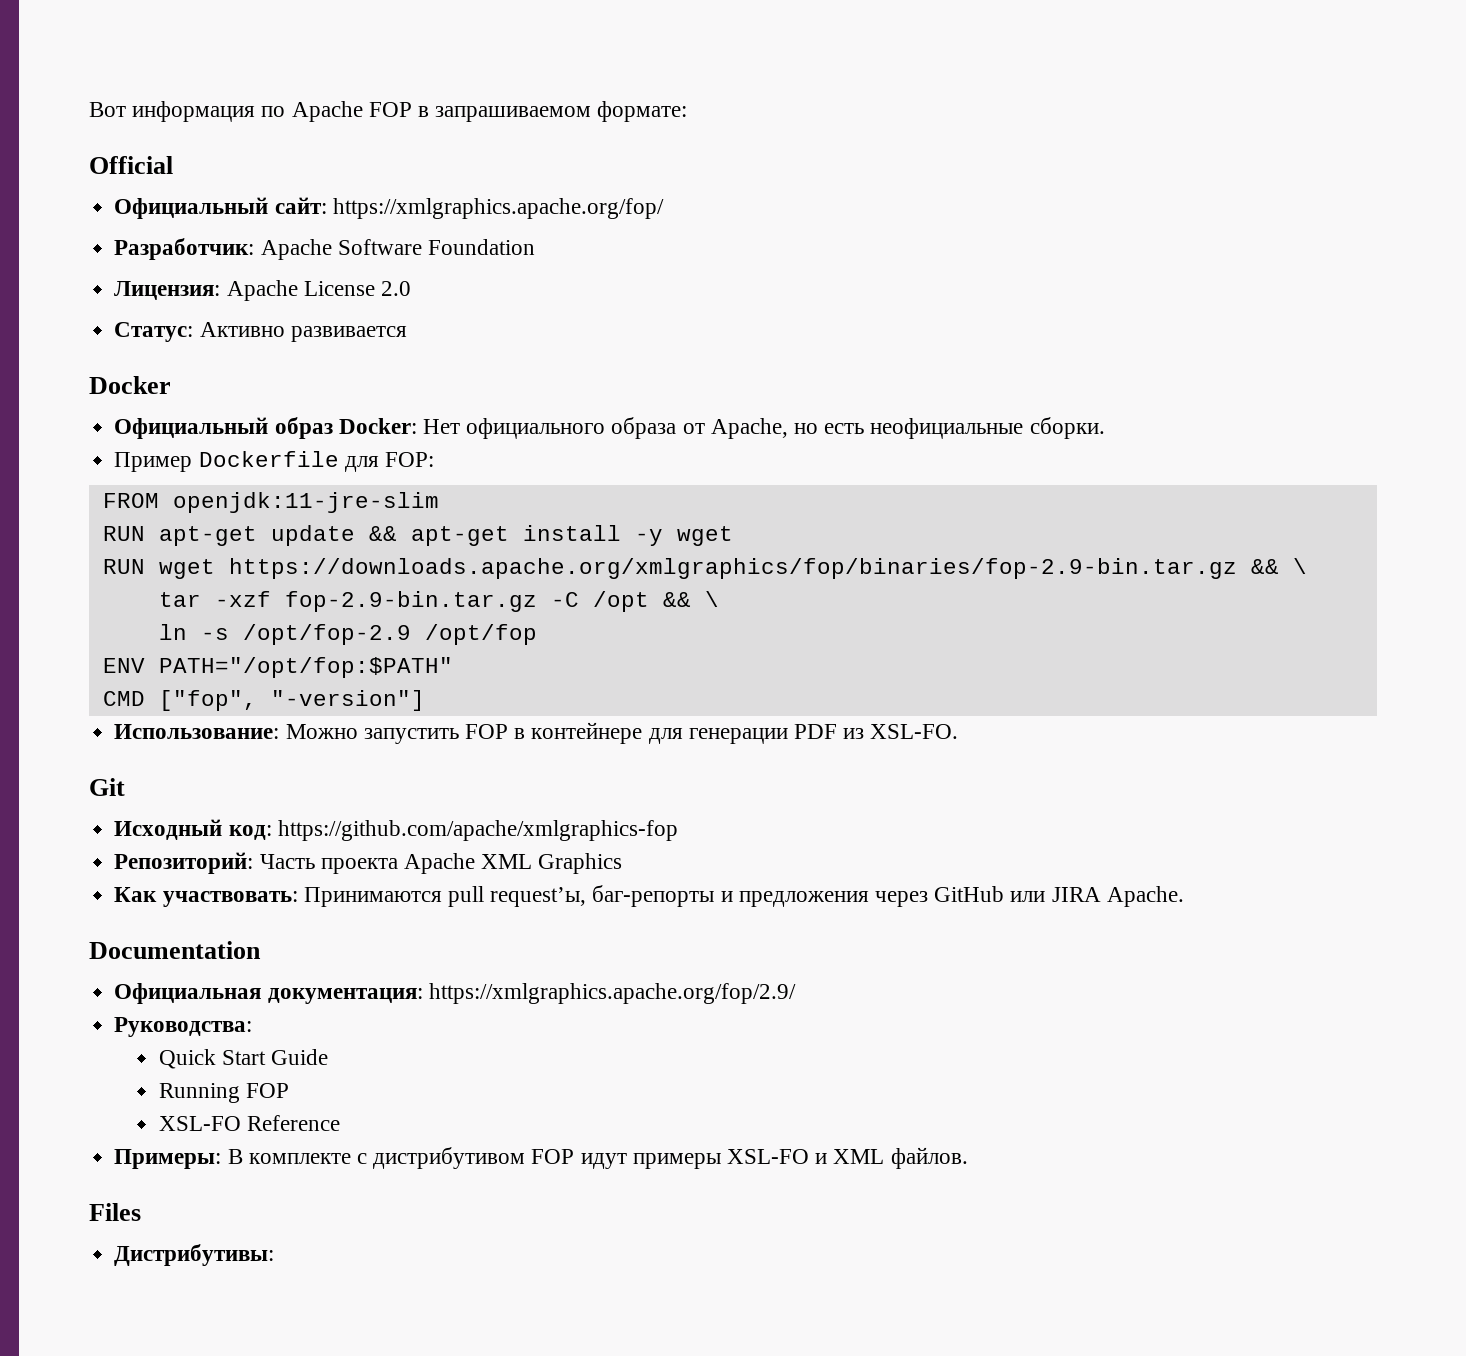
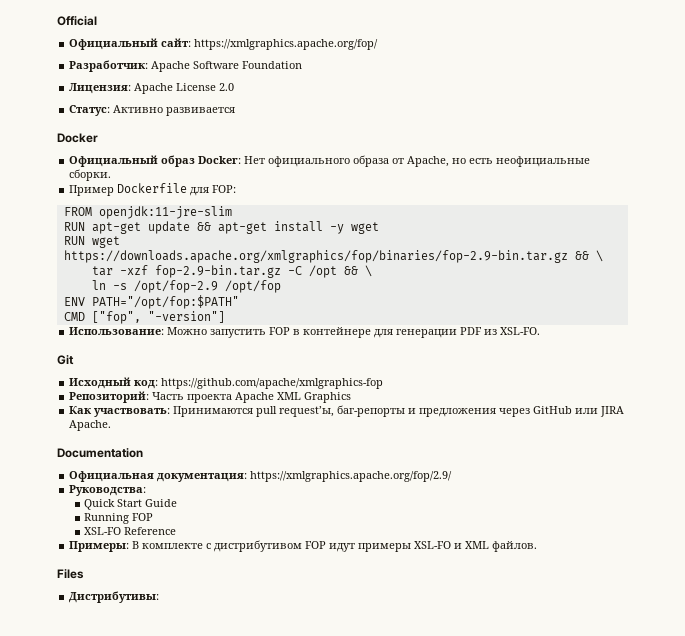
- Вот информация по Apache FOP в запрашиваемом формате:

